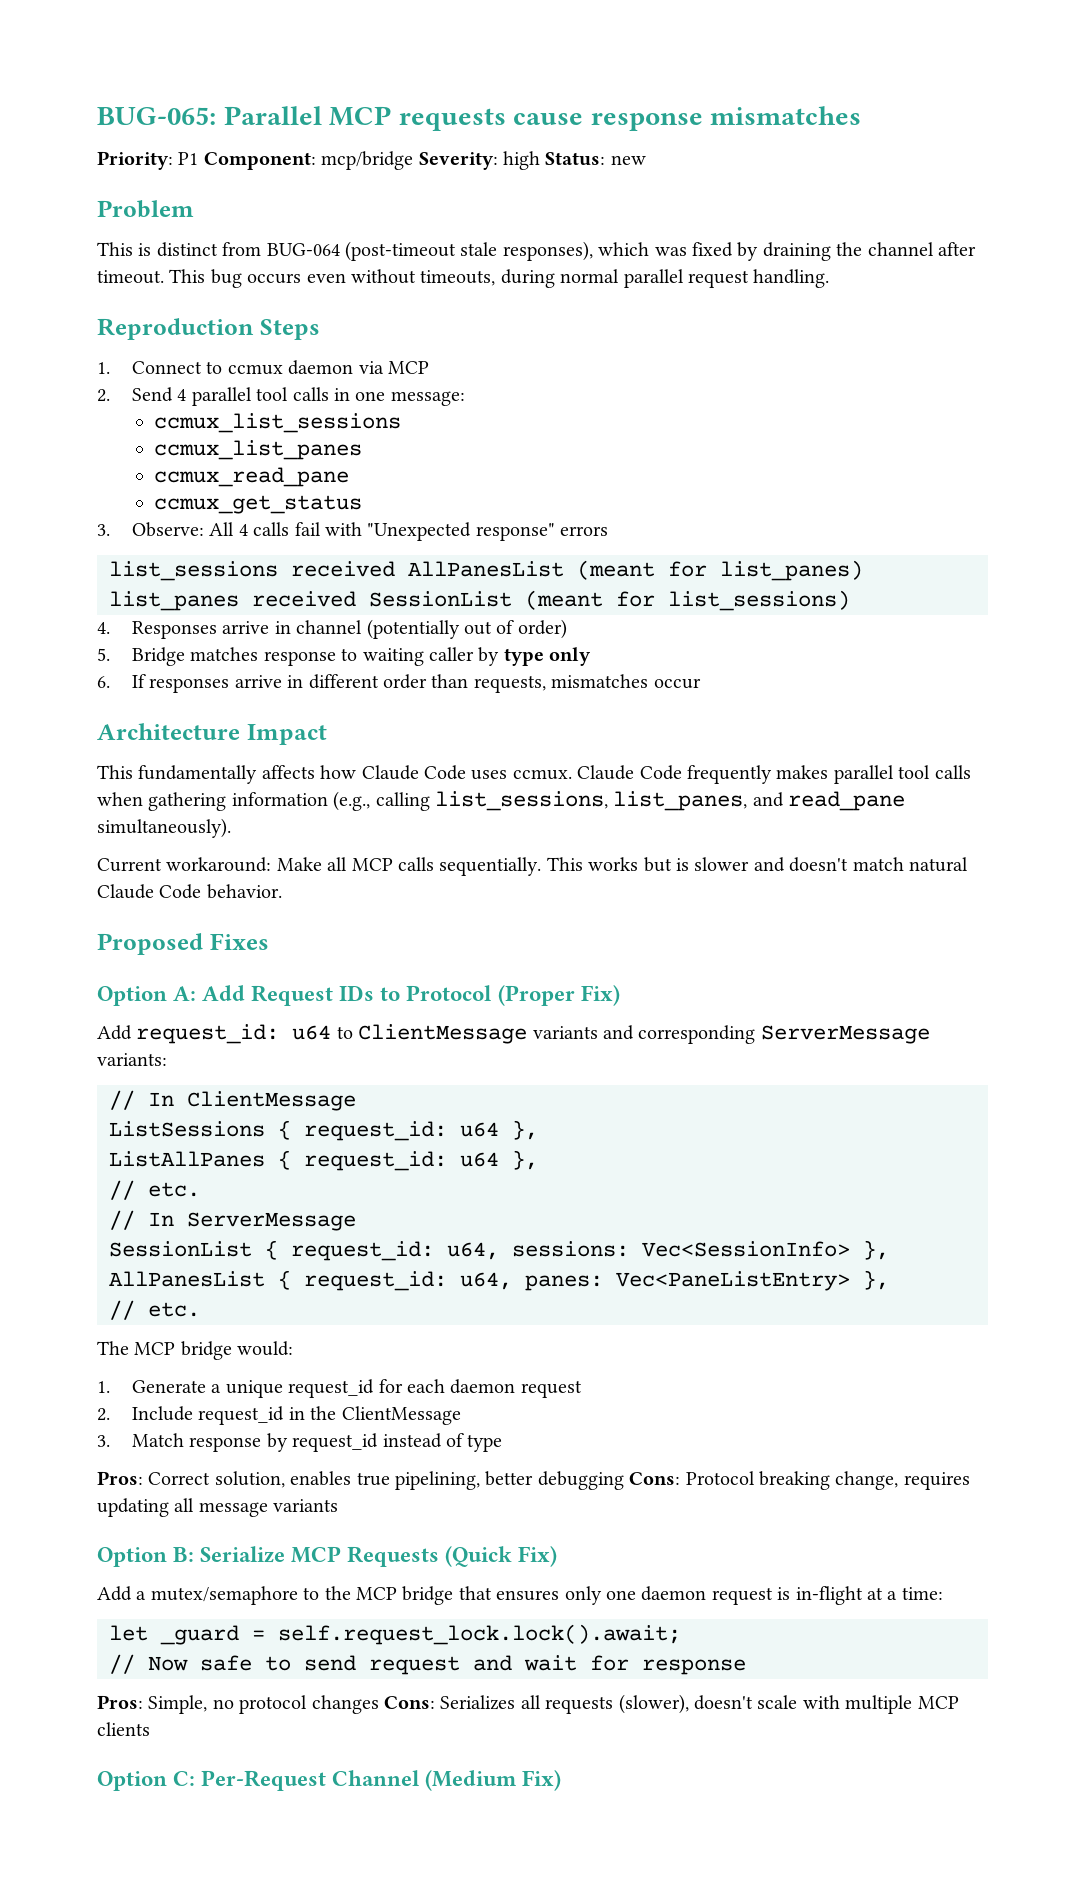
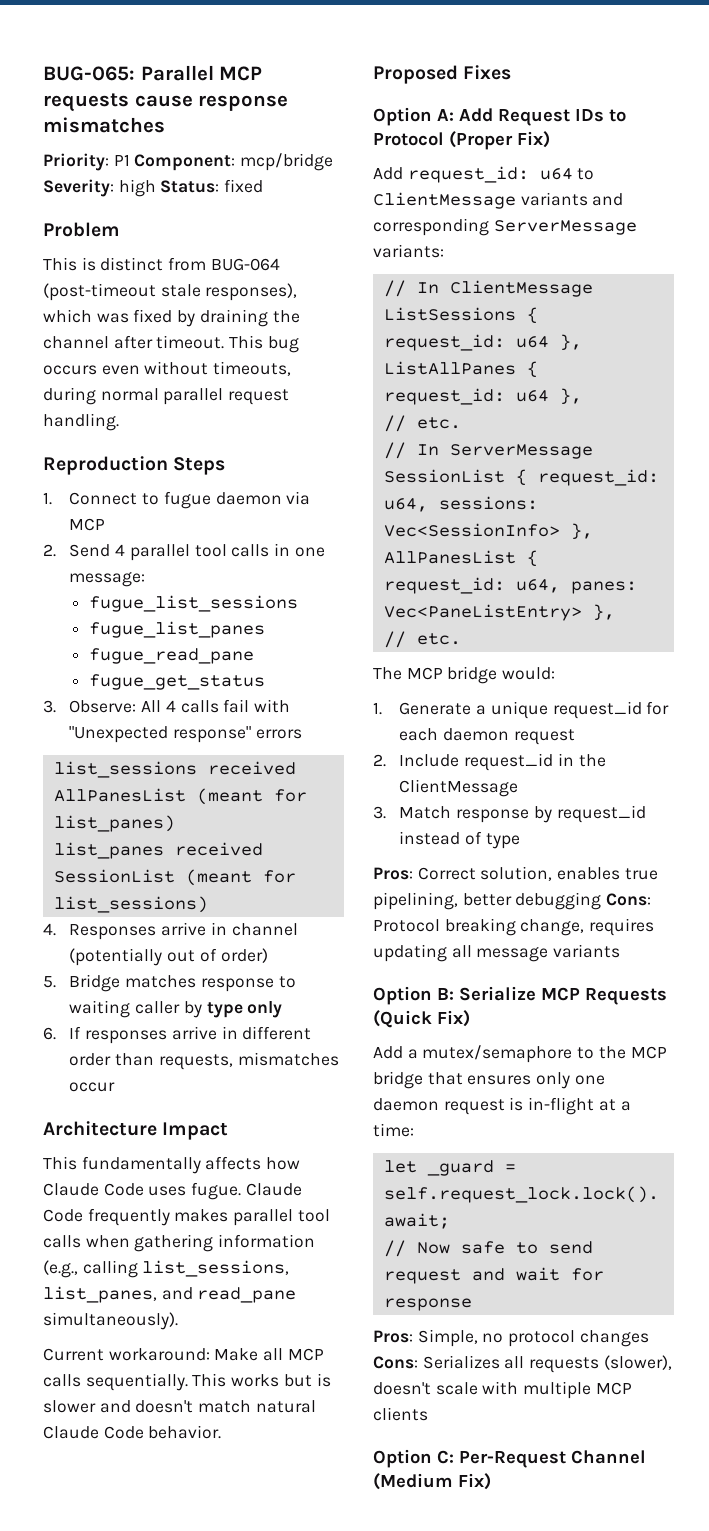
- Priority: P1 Component: mcp/bridge Severity: high Status: new
+ Priority: P1 Component: mcp/bridge Severity: high Status: fixed
- 1. Connect to ccmux daemon via MCP
+ 1. Connect to fugue daemon via MCP
- ccmux_list_sessions
- ccmux_list_panes
- ccmux_read_pane
- ccmux_get_status
+ fugue_list_sessions
+ fugue_list_panes
+ fugue_read_pane
+ fugue_get_status
- This fundamentally affects how Claude Code uses ccmux.
+ This fundamentally affects how Claude Code uses fugue.

